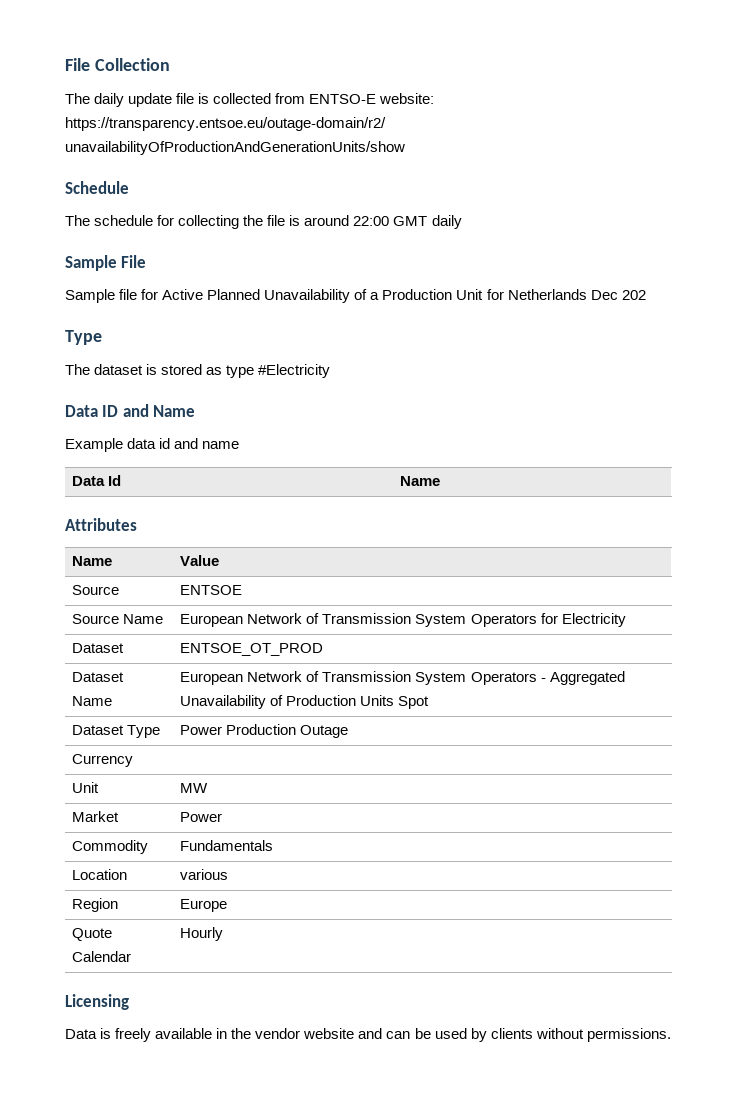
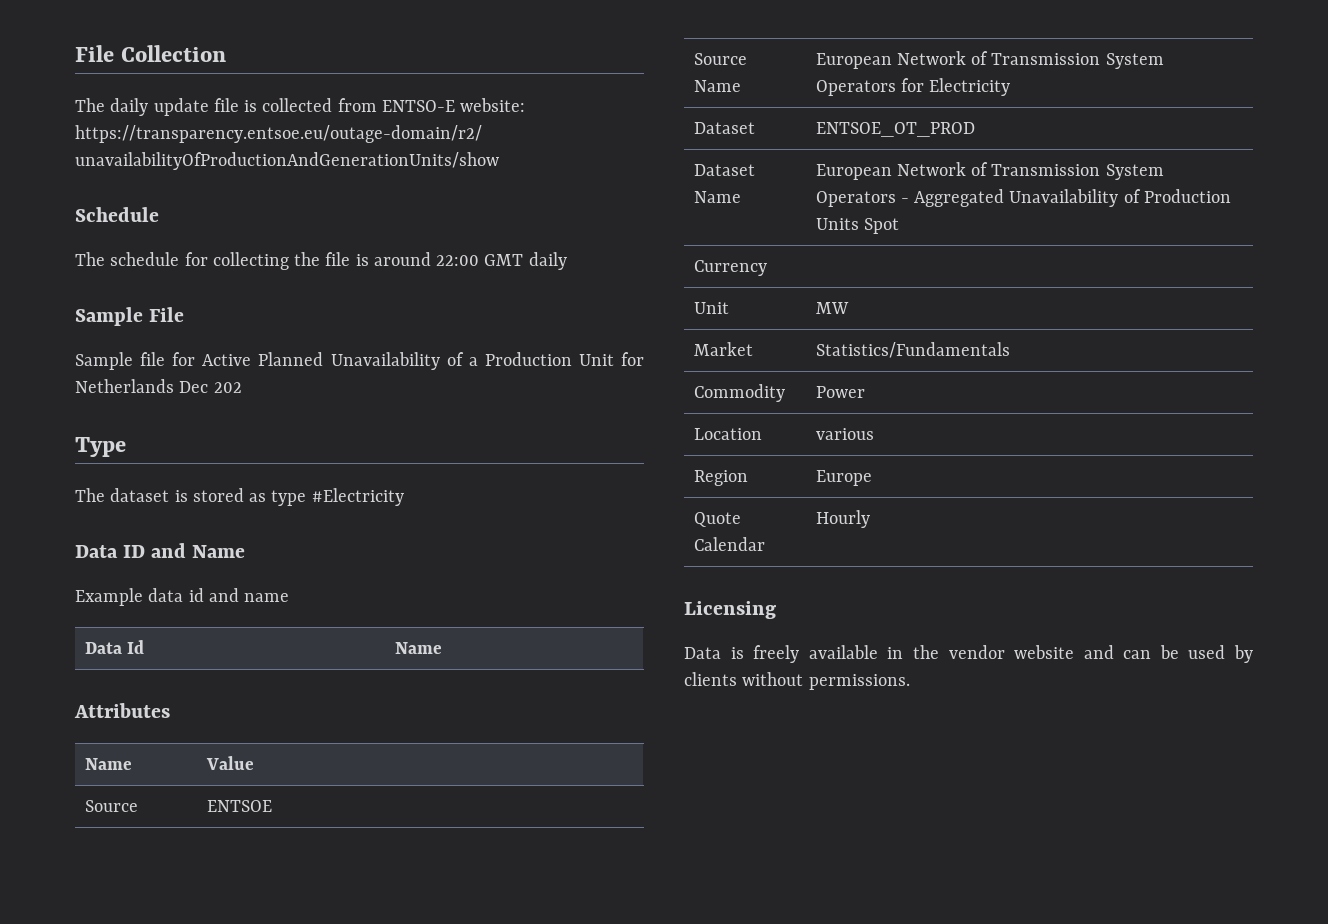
- Dataset Type | Power Production Outage
- Market | Power
+ Market | Statistics/Fundamentals
- Commodity | Fundamentals
+ Commodity | Power

